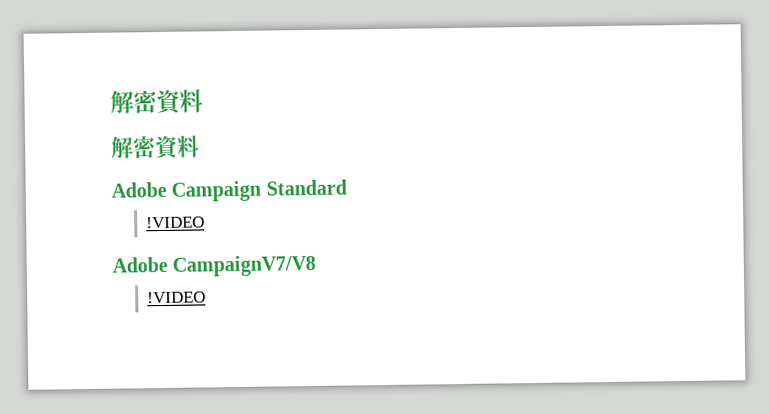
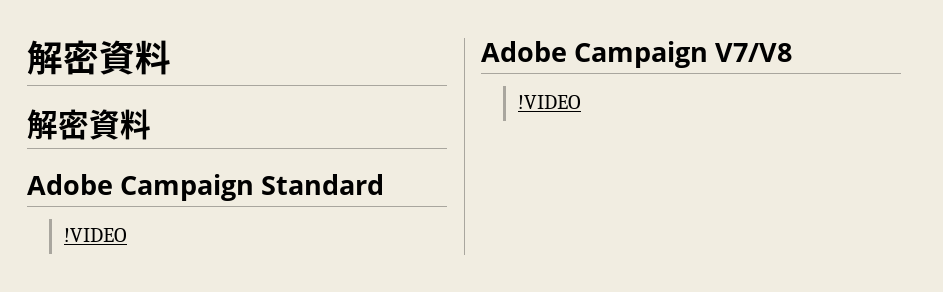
- Adobe CampaignV7/V8
+ Adobe Campaign V7/V8

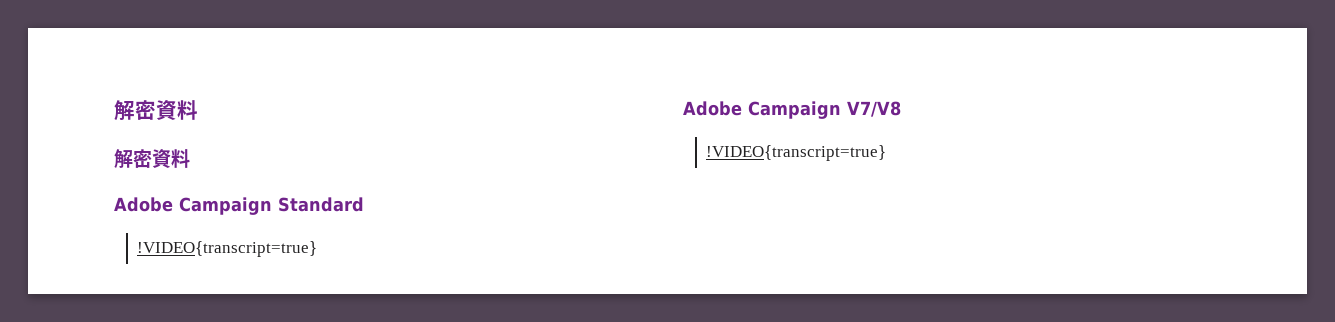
  Adobe Campaign Standard
- !VIDEO
+ !VIDEO{transcript=true}
  Adobe Campaign V7/V8
- !VIDEO
+ !VIDEO{transcript=true}

